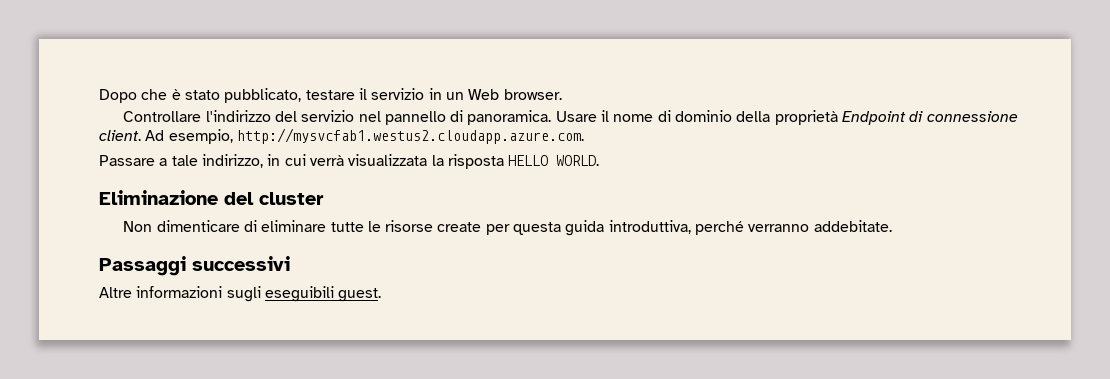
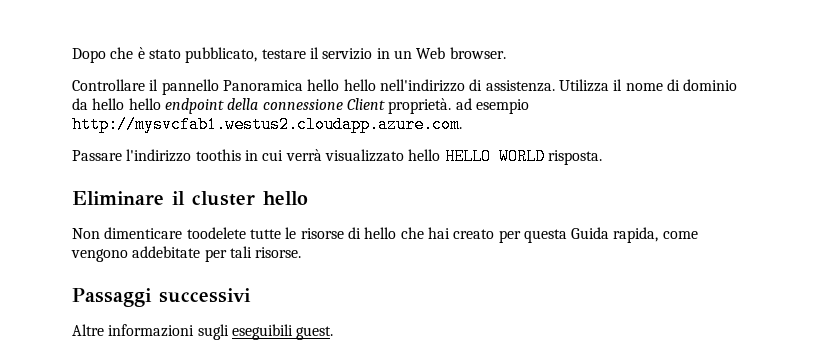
- Controllare l'indirizzo del servizio nel pannello di panoramica. Usare il nome di dominio della proprietà Endpoint di connessione client. Ad esempio, http://mysvcfab1.westus2.cloudapp.azure.com.
- Passare a tale indirizzo, in cui verrà visualizzata la risposta HELLO WORLD.
- Eliminazione del cluster
+ Controllare il pannello Panoramica hello hello nell'indirizzo di assistenza. Utilizza il nome di dominio da hello hello endpoint della connessione Client proprietà. ad esempio http://mysvcfab1.westus2.cloudapp.azure.com.
+ Passare l'indirizzo toothis in cui verrà visualizzato hello HELLO WORLD risposta.
+ Eliminare il cluster hello
- Non dimenticare di eliminare tutte le risorse create per questa guida introduttiva, perché verranno addebitate.
+ Non dimenticare toodelete tutte le risorse di hello che hai creato per questa Guida rapida, come vengono addebitate per tali risorse.

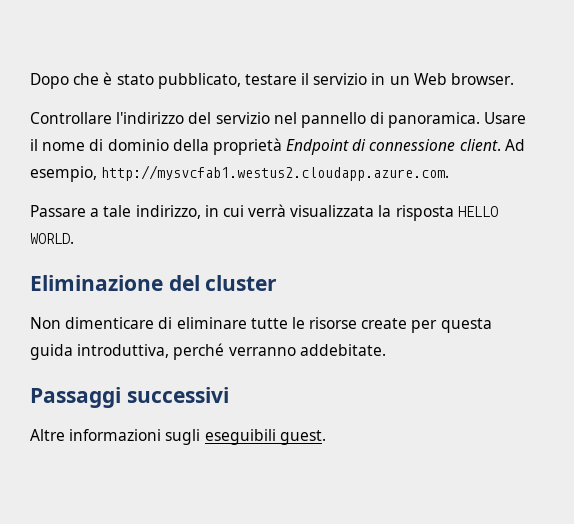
- Controllare il pannello Panoramica hello hello nell'indirizzo di assistenza. Utilizza il nome di dominio da hello hello endpoint della connessione Client proprietà. ad esempio http://mysvcfab1.westus2.cloudapp.azure.com.
- Passare l'indirizzo toothis in cui verrà visualizzato hello HELLO WORLD risposta.
- Eliminare il cluster hello
+ Controllare l'indirizzo del servizio nel pannello di panoramica. Usare il nome di dominio della proprietà Endpoint di connessione client. Ad esempio, http://mysvcfab1.westus2.cloudapp.azure.com.
+ Passare a tale indirizzo, in cui verrà visualizzata la risposta HELLO WORLD.
+ Eliminazione del cluster
- Non dimenticare toodelete tutte le risorse di hello che hai creato per questa Guida rapida, come vengono addebitate per tali risorse.
+ Non dimenticare di eliminare tutte le risorse create per questa guida introduttiva, perché verranno addebitate.

